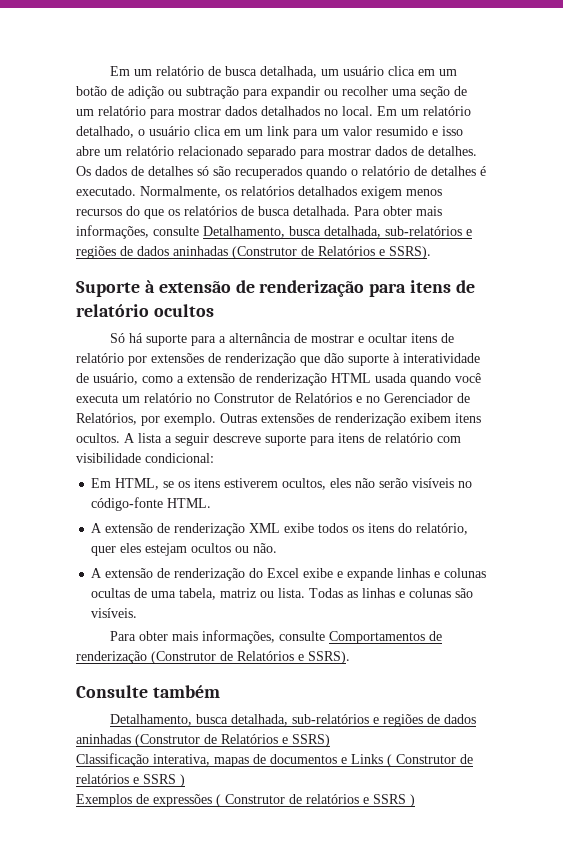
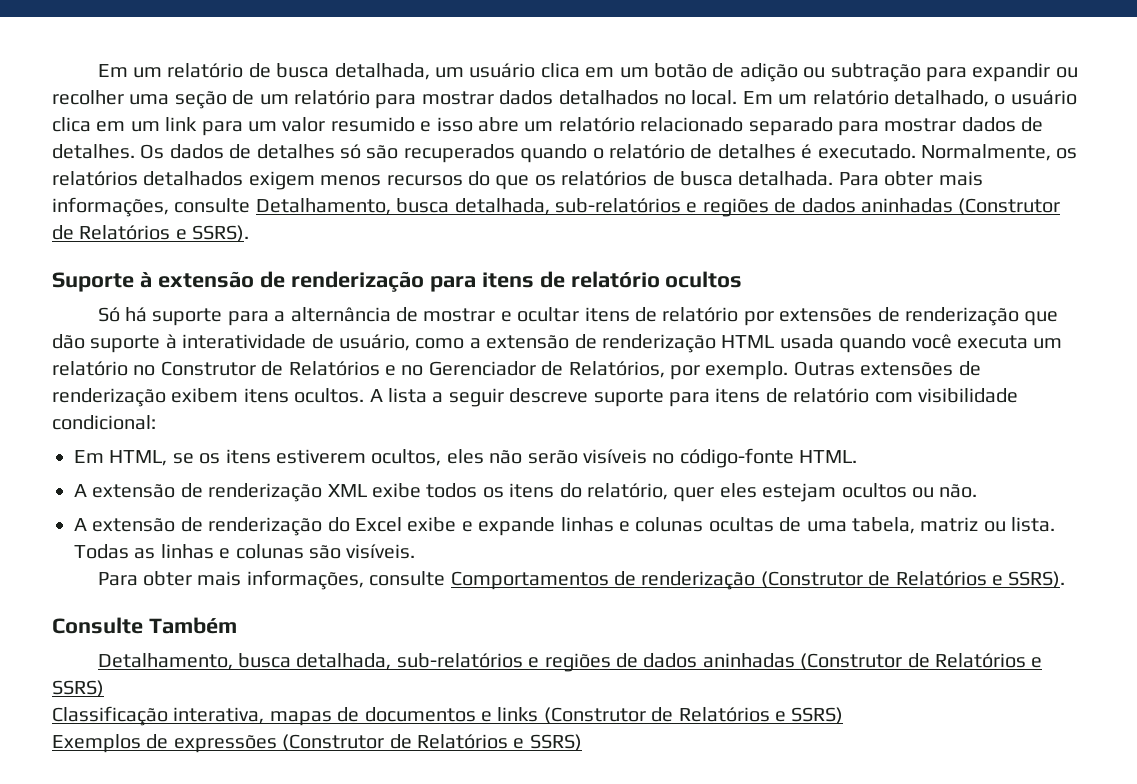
- Consulte também
+ Consulte Também
- Classificação interativa, mapas de documentos e Links ( Construtor de relatórios e SSRS )
- Exemplos de expressões ( Construtor de relatórios e SSRS )
+ Classificação interativa, mapas de documentos e links (Construtor de Relatórios e SSRS)
+ Exemplos de expressões (Construtor de Relatórios e SSRS)

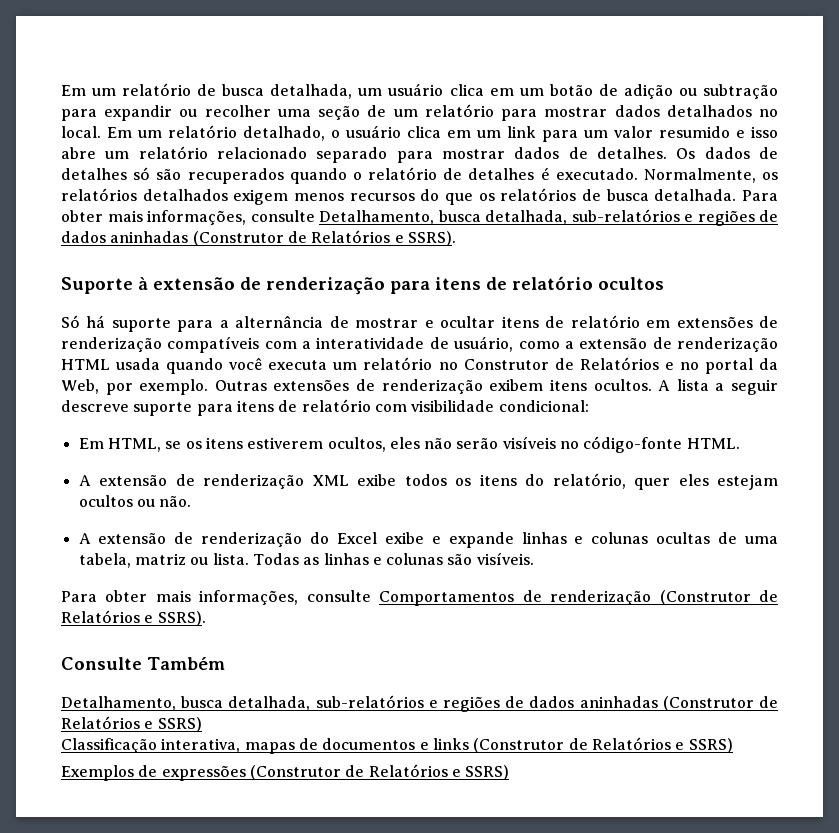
- Só há suporte para a alternância de mostrar e ocultar itens de relatório por extensões de renderização que dão suporte à interatividade de usuário, como a extensão de renderização HTML usada quando você executa um relatório no Construtor de Relatórios e no Gerenciador de Relatórios, por exemplo.
+ Só há suporte para a alternância de mostrar e ocultar itens de relatório em extensões de renderização compatíveis com a interatividade de usuário, como a extensão de renderização HTML usada quando você executa um relatório no Construtor de Relatórios e no portal da Web, por exemplo.

